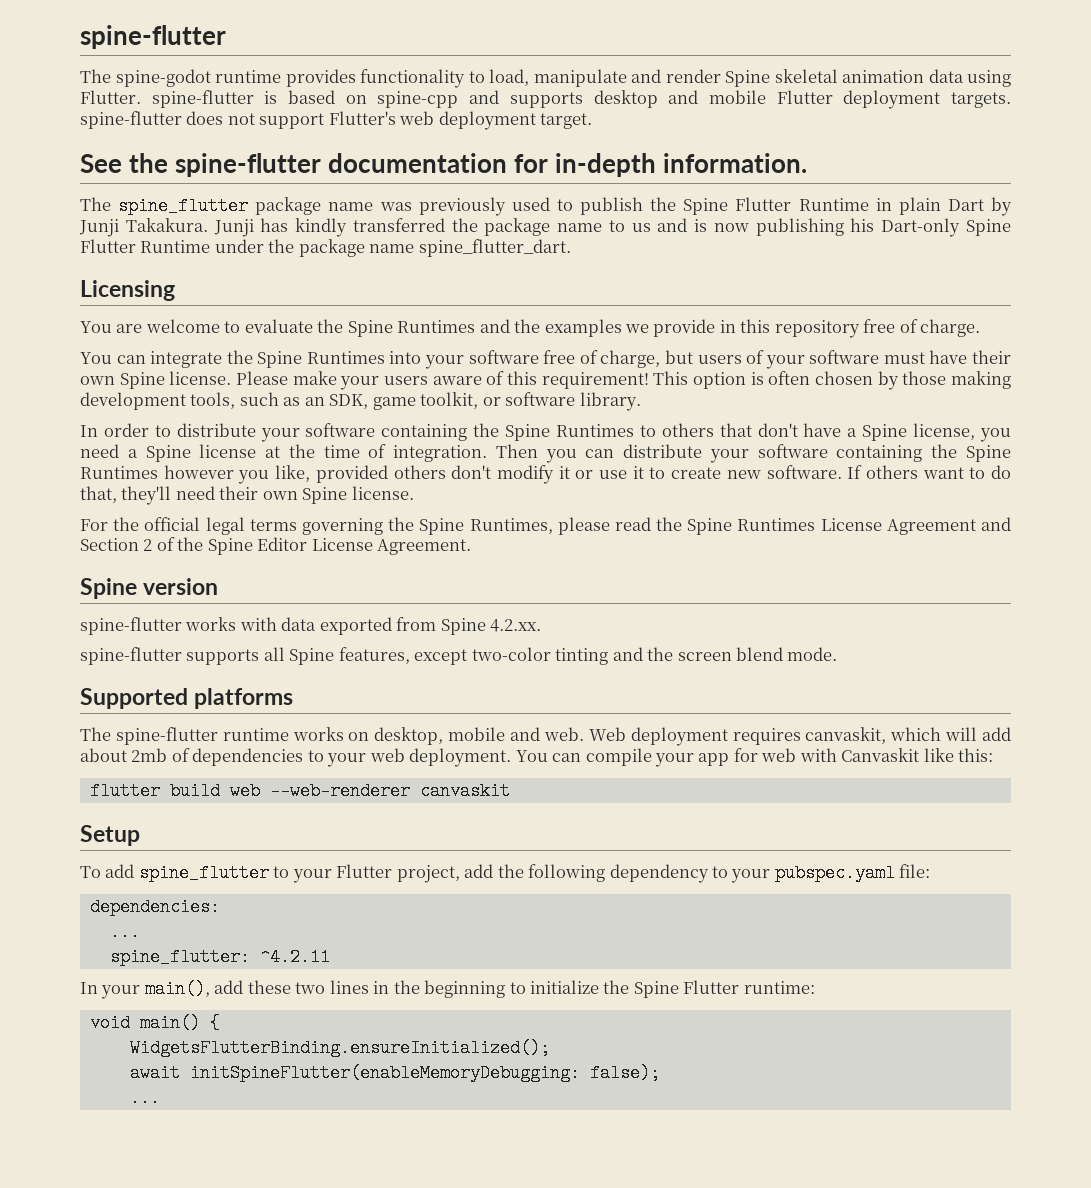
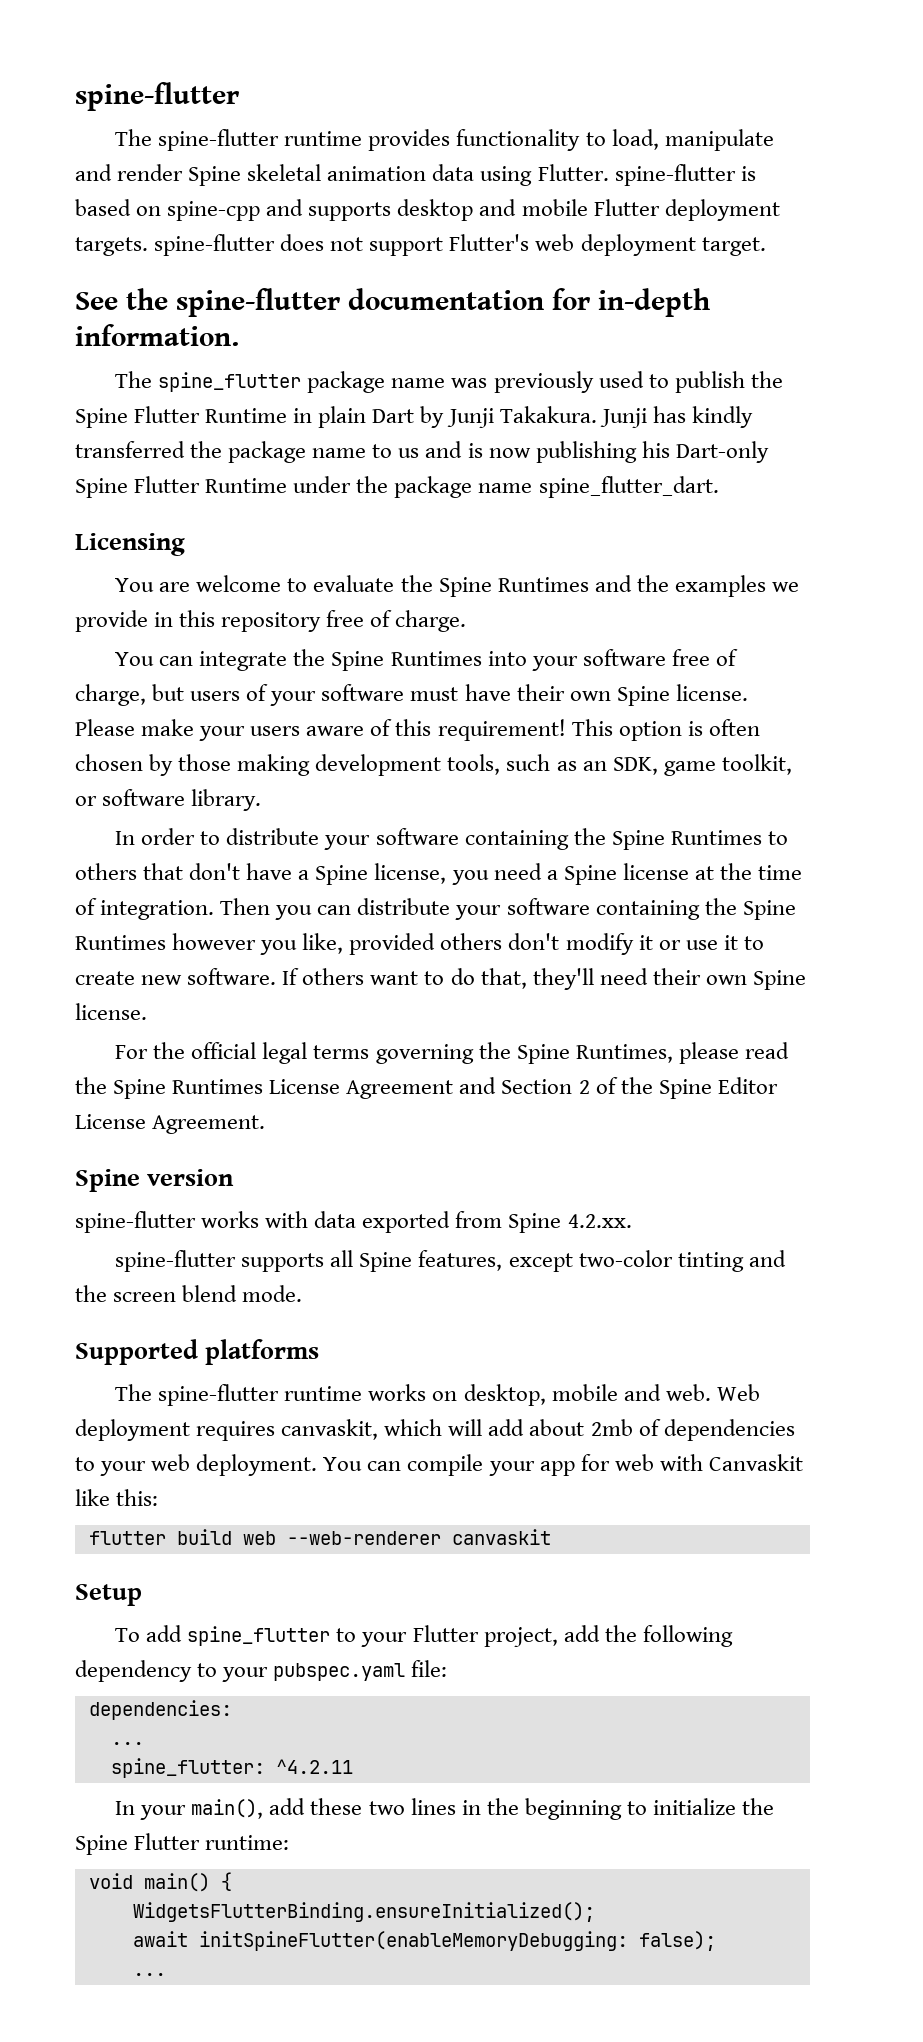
- The spine-godot runtime provides functionality to load, manipulate and render Spine skeletal animation data using Flutter. spine-flutter is based on spine-cpp and supports desktop and mobile Flutter deployment targets. spine-flutter does not support Flutter's web deployment target.
+ The spine-flutter runtime provides functionality to load, manipulate and render Spine skeletal animation data using Flutter. spine-flutter is based on spine-cpp and supports desktop and mobile Flutter deployment targets. spine-flutter does not support Flutter's web deployment target.

